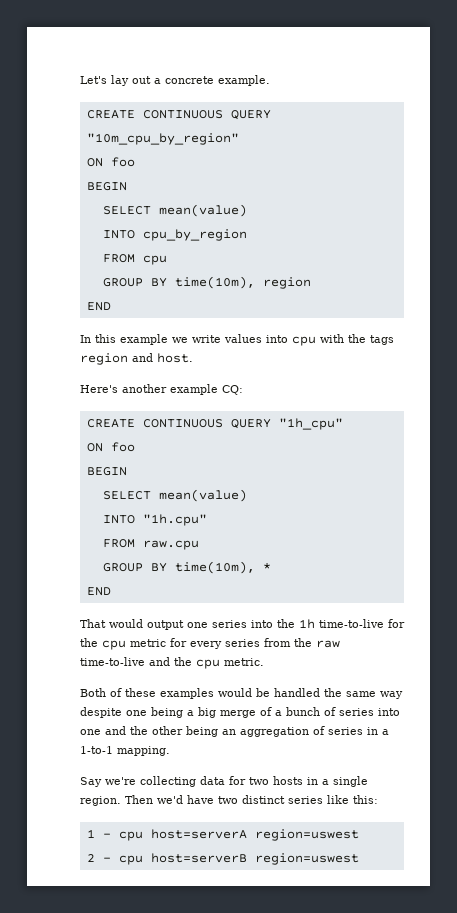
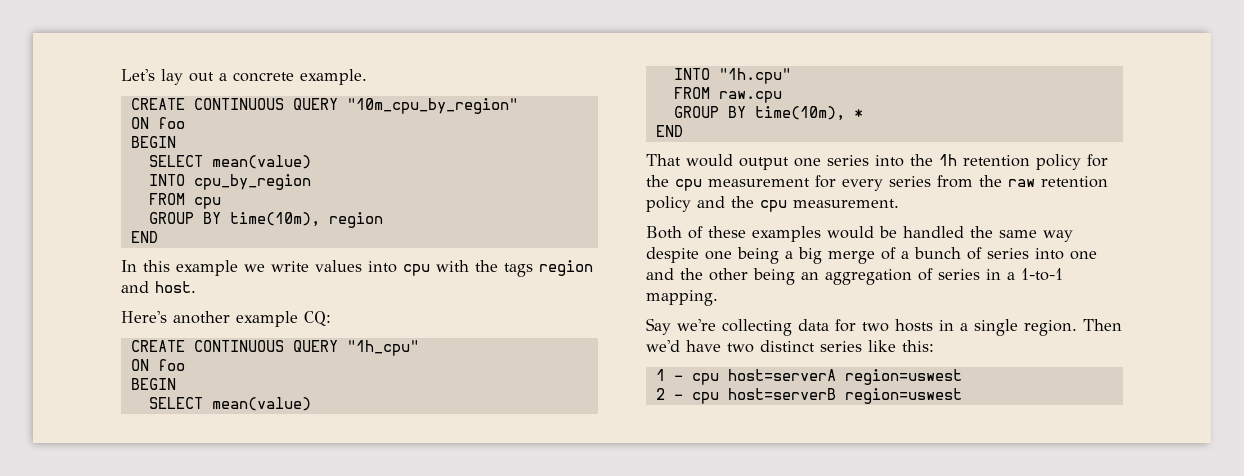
- That would output one series into the 1h time-to-live for the cpu metric for every series from the raw time-to-live and the cpu metric.
+ That would output one series into the 1h retention policy for the cpu measurement for every series from the raw retention policy and the cpu measurement.

